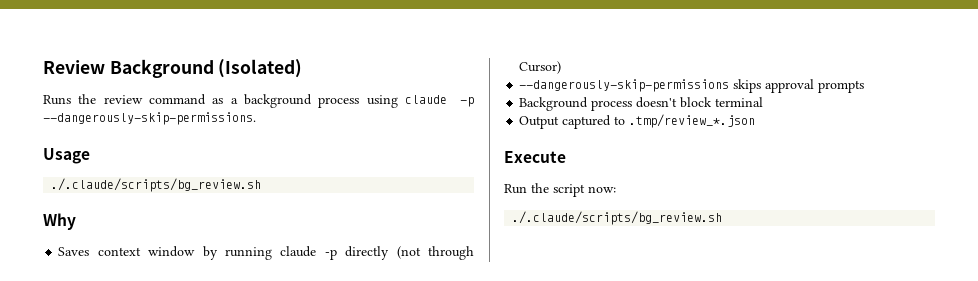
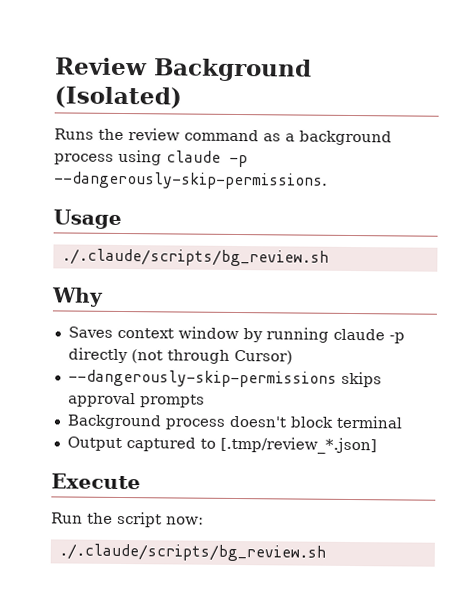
- Output captured to .tmp/review_*.json
+ Output captured to [.tmp/review_*.json]

